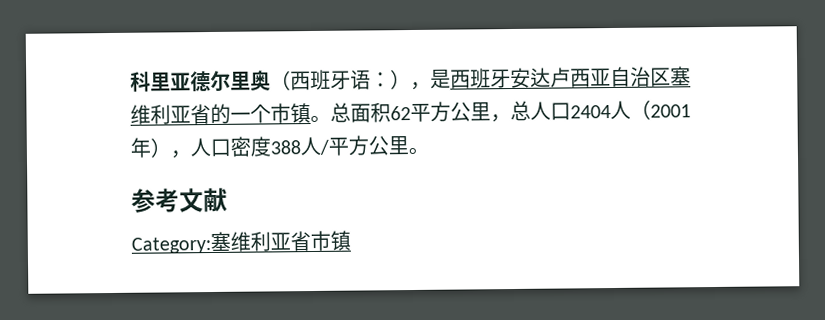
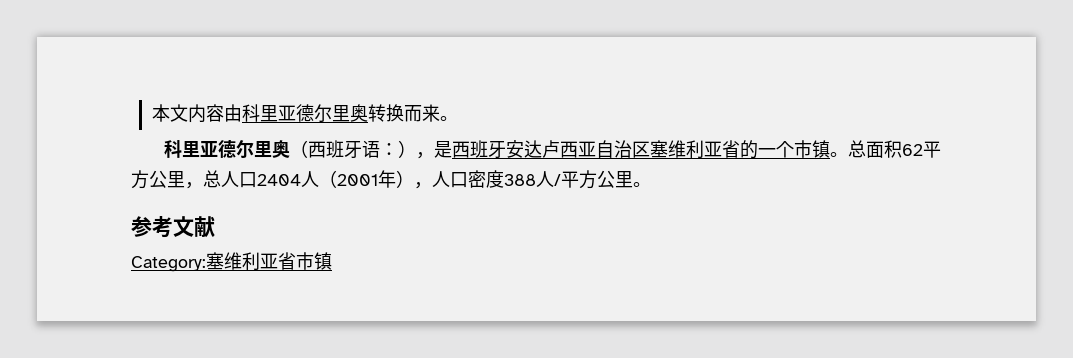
+ 本文内容由科里亚德尔里奥转换而来。

